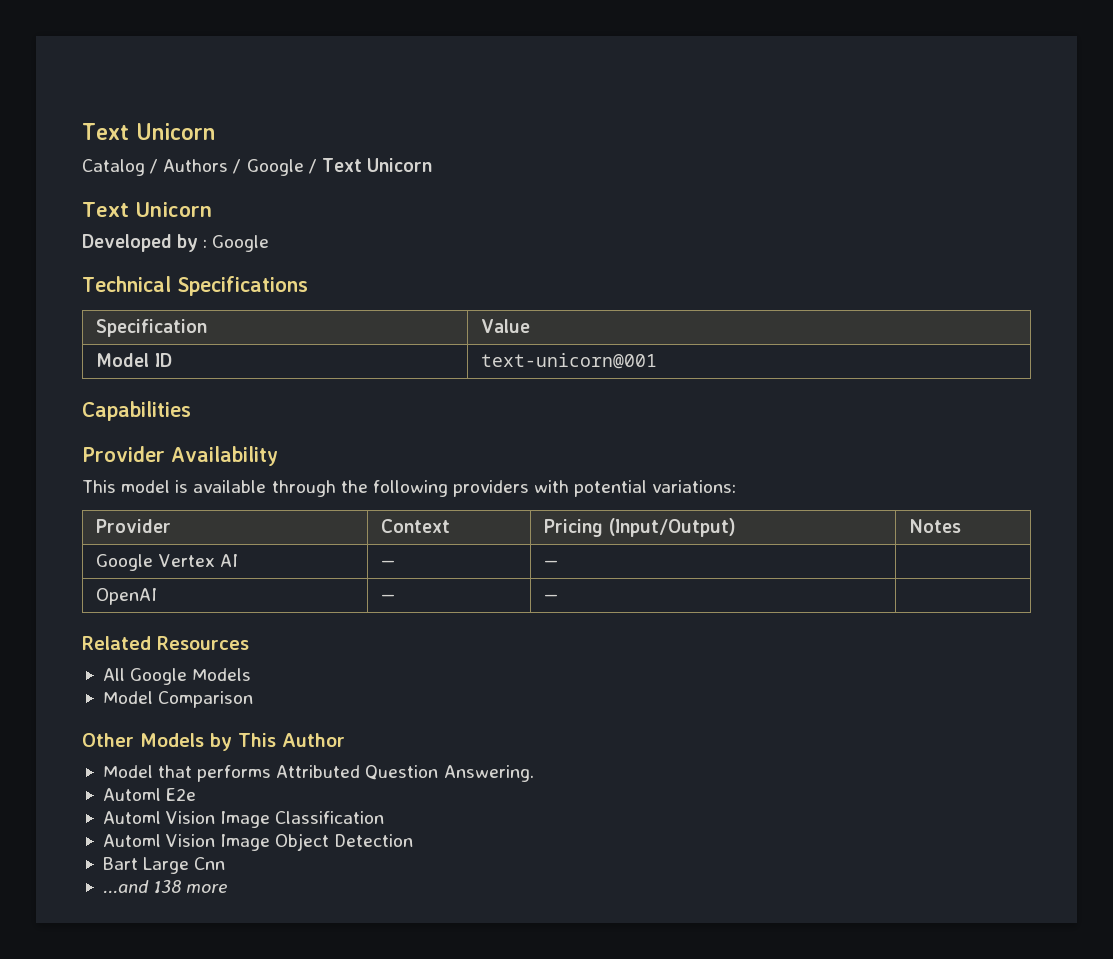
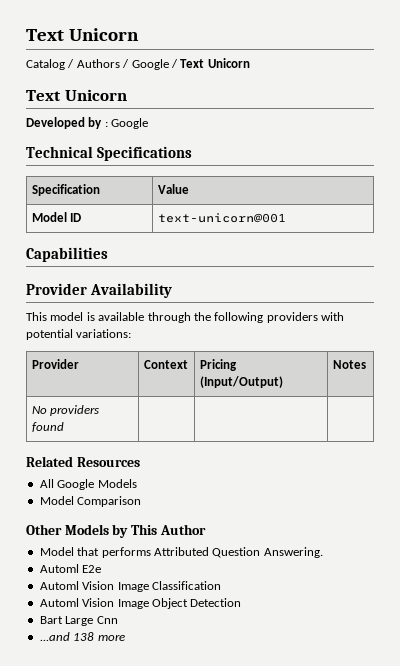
- Google Vertex AI | — | — |
- OpenAI | — | — |
+ No providers found | | |

